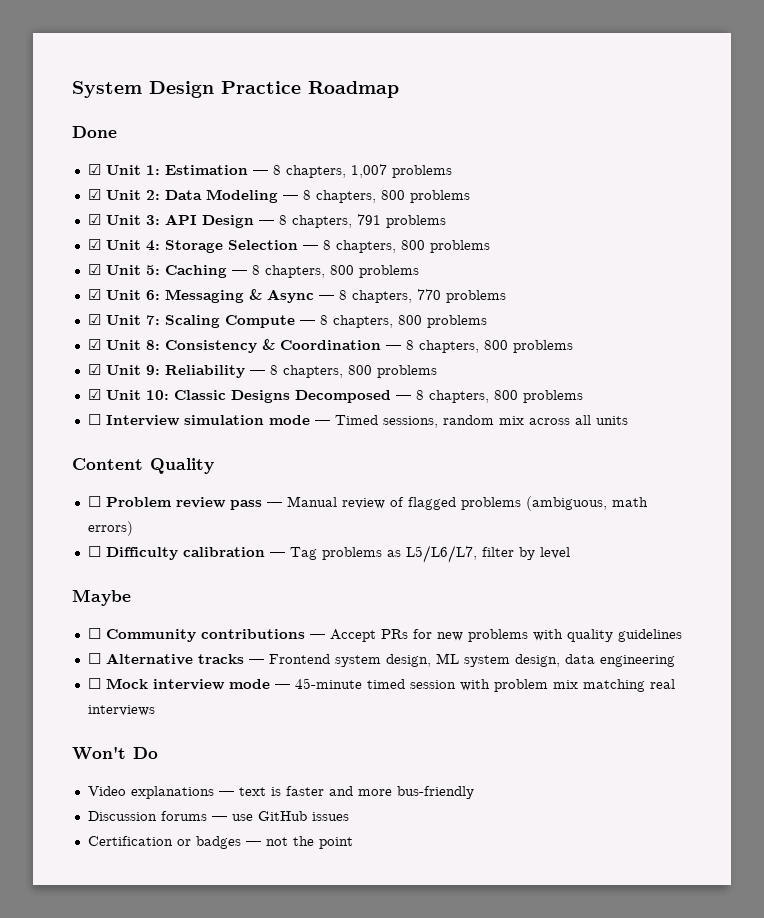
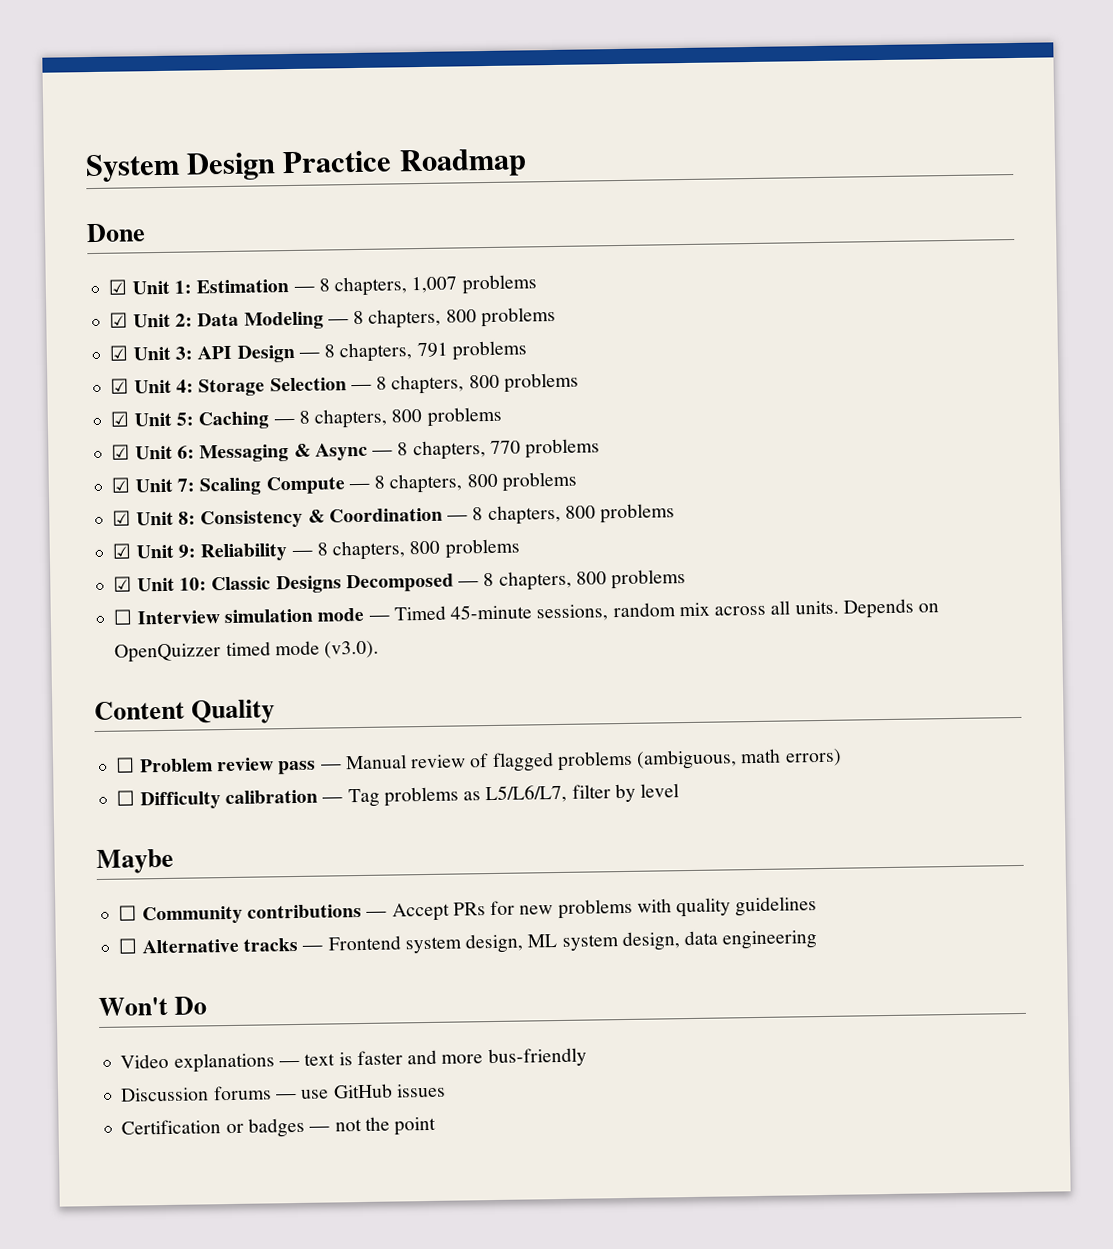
- ☐ Interview simulation mode — Timed sessions, random mix across all units
+ ☐ Interview simulation mode — Timed 45-minute sessions, random mix across all units. Depends on OpenQuizzer timed mode (v3.0).
- ☐ Mock interview mode — 45-minute timed session with problem mix matching real interviews

